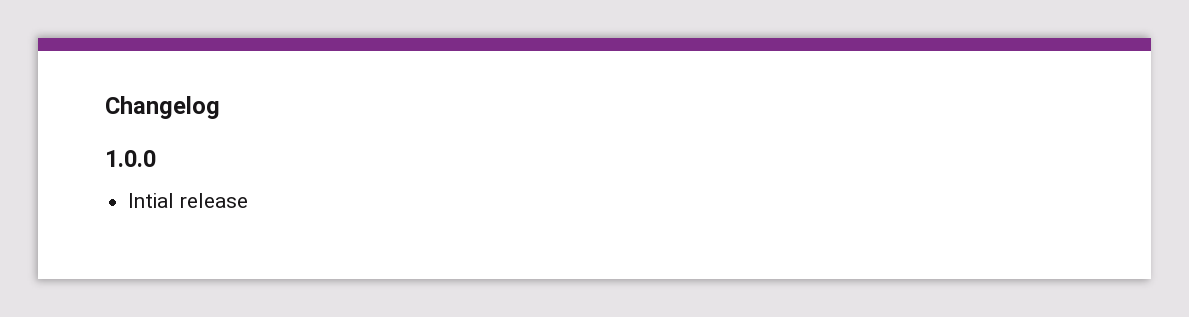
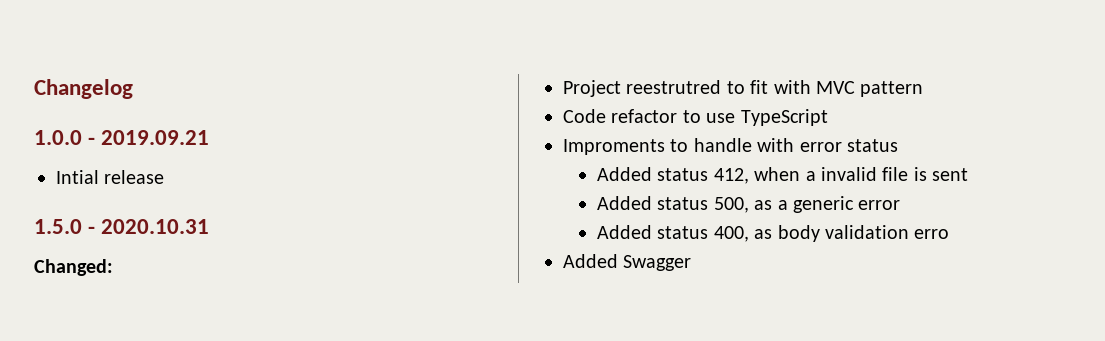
- 1.0.0
+ 1.0.0 - 2019.09.21
+ 1.5.0 - 2020.10.31
+ Changed:
+ Project reestrutred to fit with MVC pattern
+ Code refactor to use TypeScript
+ Improments to handle with error status
+ Added status 412, when a invalid file is sent
+ Added status 500, as a generic error
+ Added status 400, as body validation erro
+ Added Swagger

